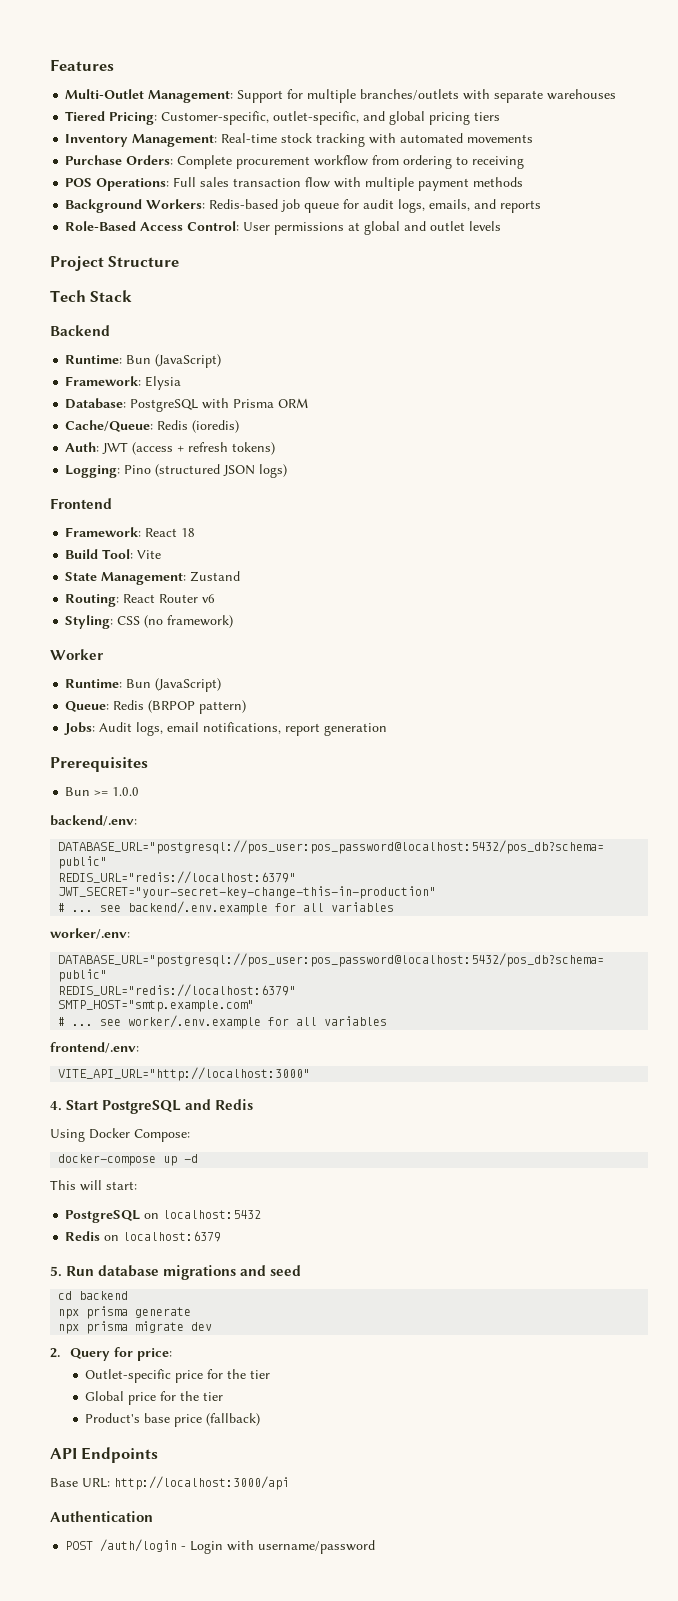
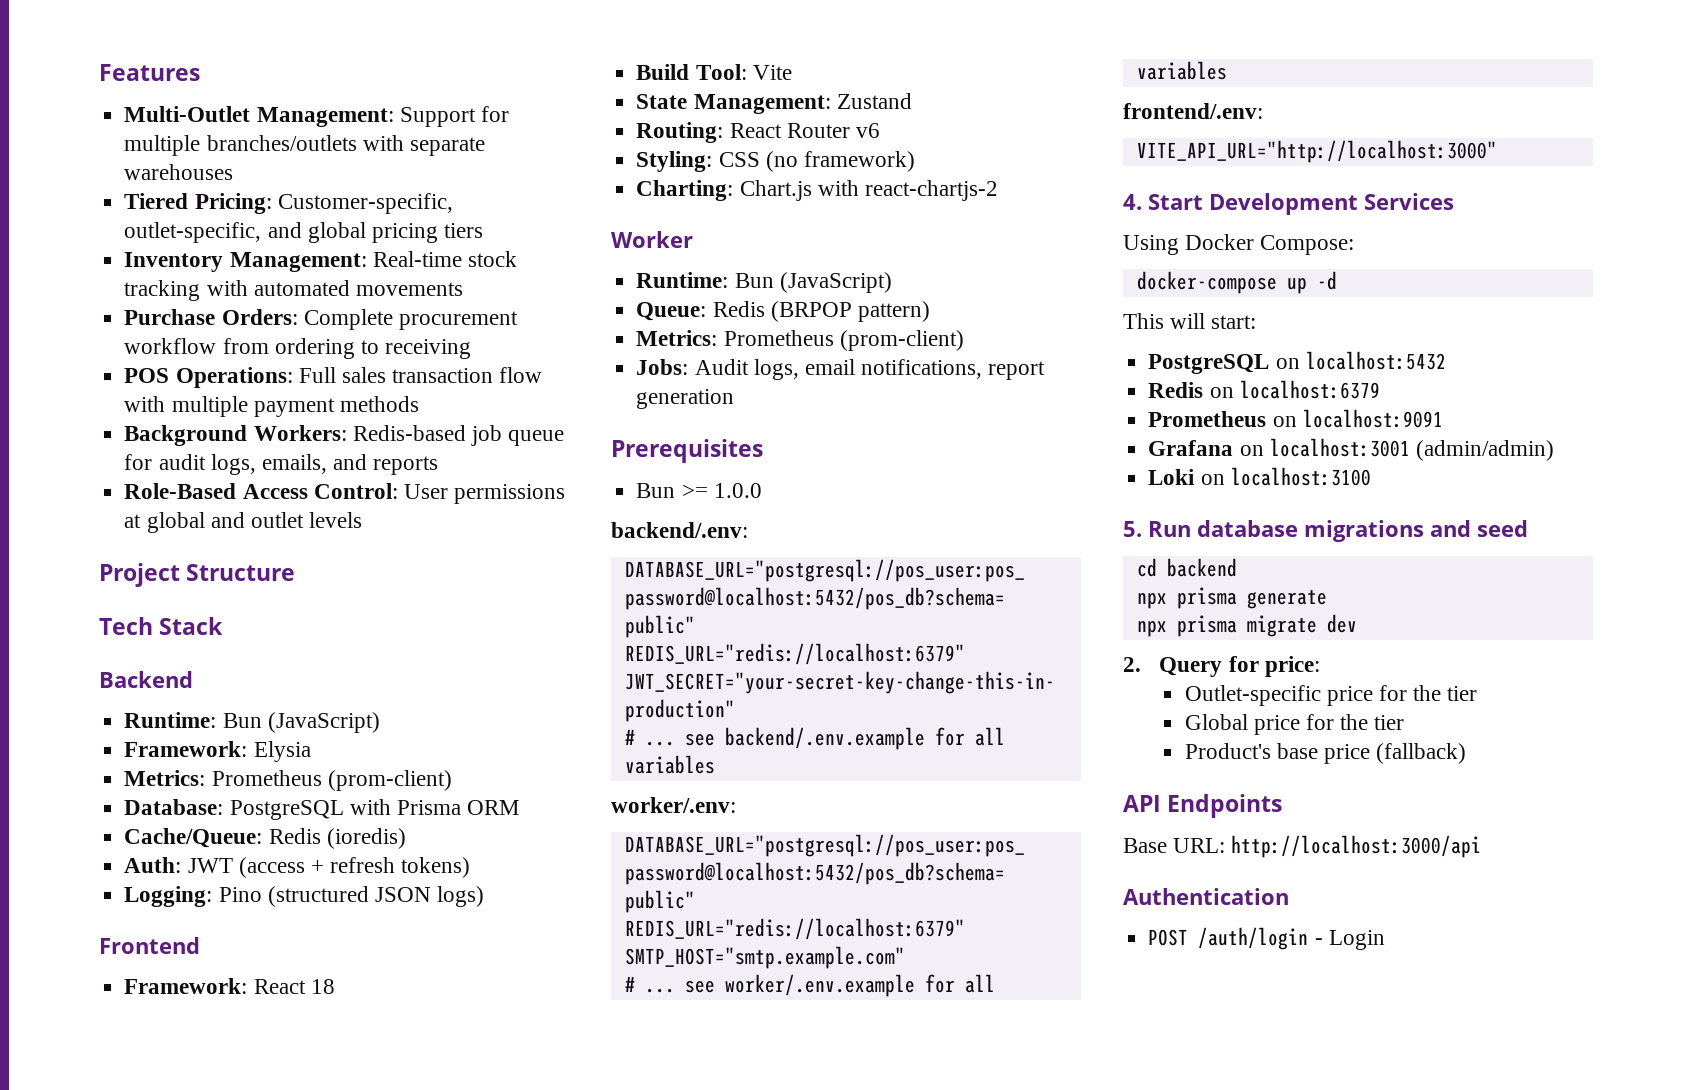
  Framework: Elysia
+ Metrics: Prometheus (prom-client)
+ Charting: Chart.js with react-chartjs-2
  Queue: Redis (BRPOP pattern)
+ Metrics: Prometheus (prom-client)
- 4. Start PostgreSQL and Redis
+ 4. Start Development Services
+ Prometheus on localhost:9091
+ Grafana on localhost:3001 (admin/admin)
+ Loki on localhost:3100
- POST /auth/login - Login with username/password
+ POST /auth/login - Login

